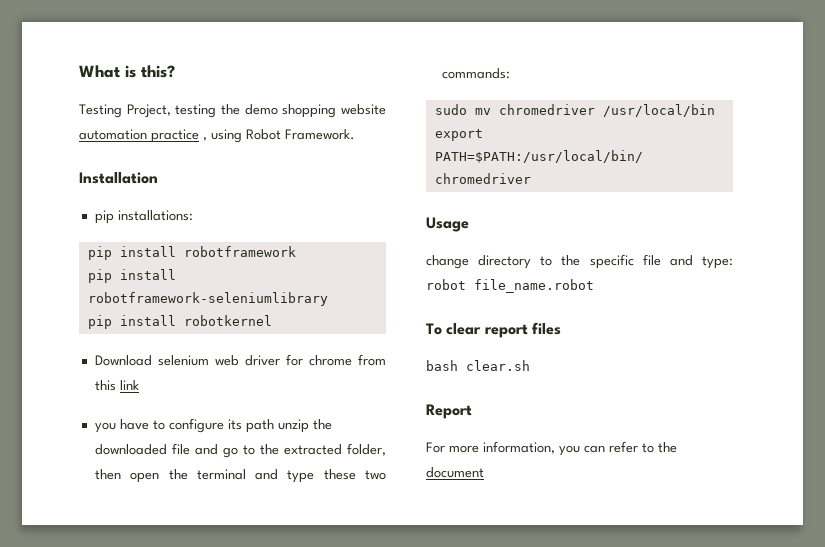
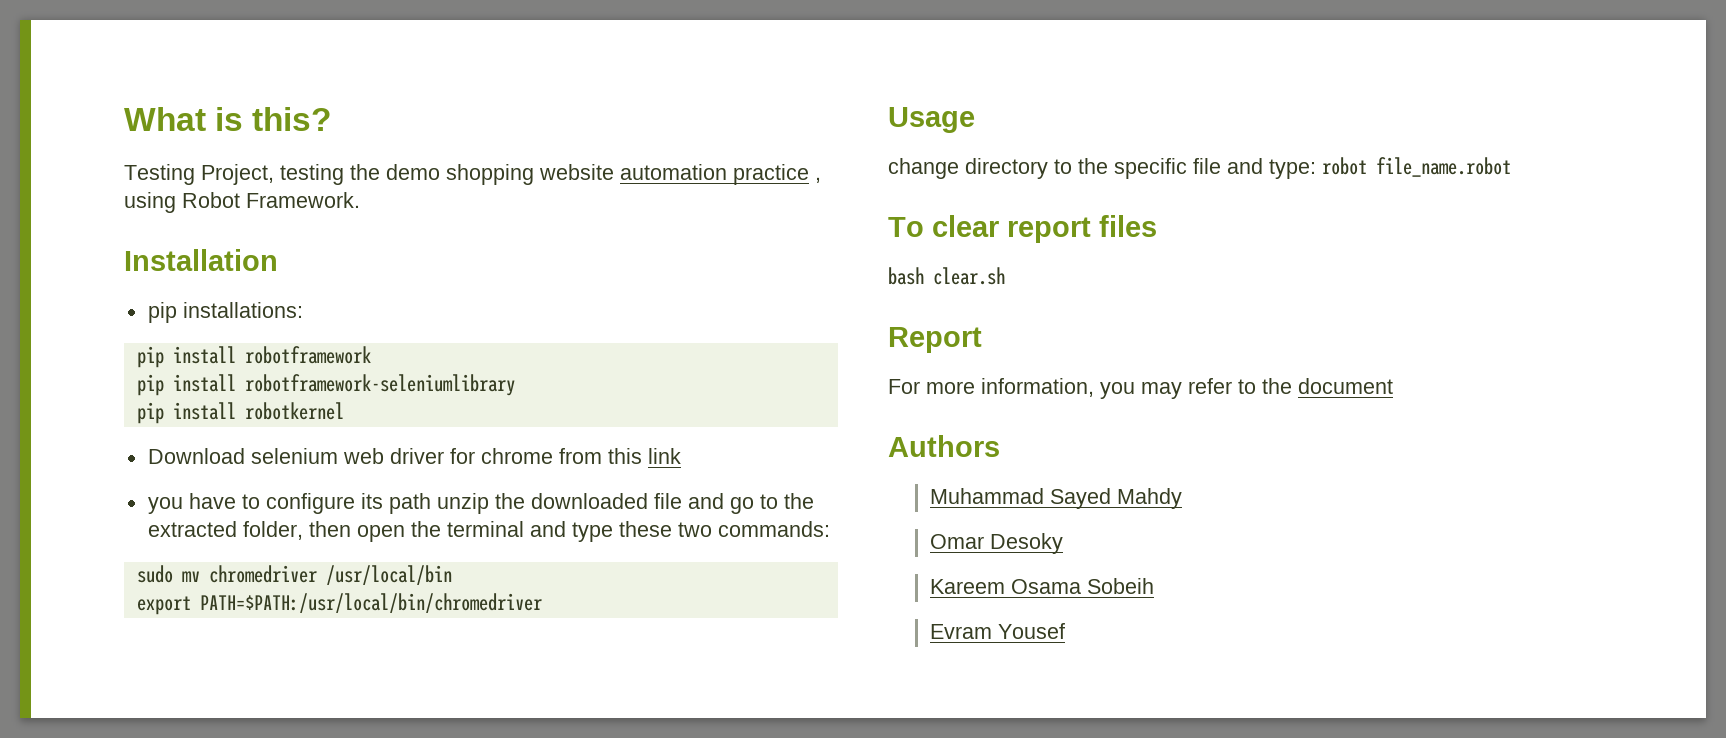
- For more information, you can refer to the document
+ For more information, you may refer to the document
+ Authors
+ Muhammad Sayed Mahdy
+ Omar Desoky
+ Kareem Osama Sobeih
+ Evram Yousef

